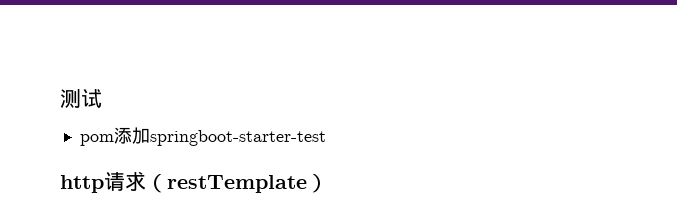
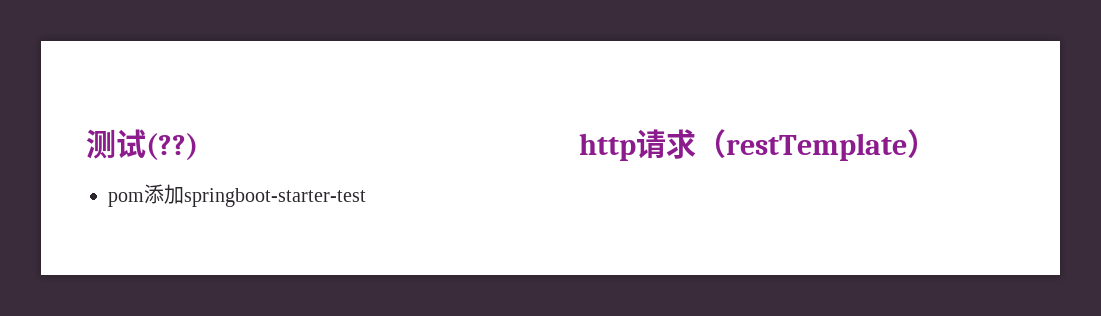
- 测试
+ 测试(??)

